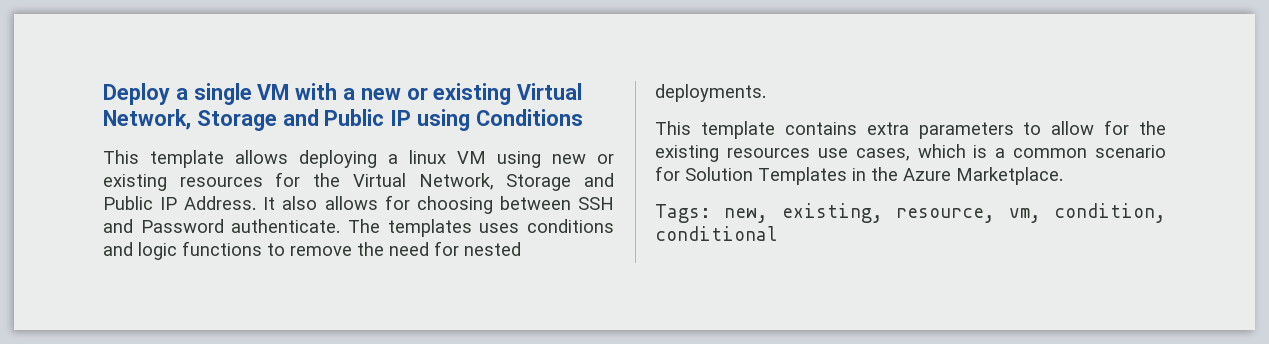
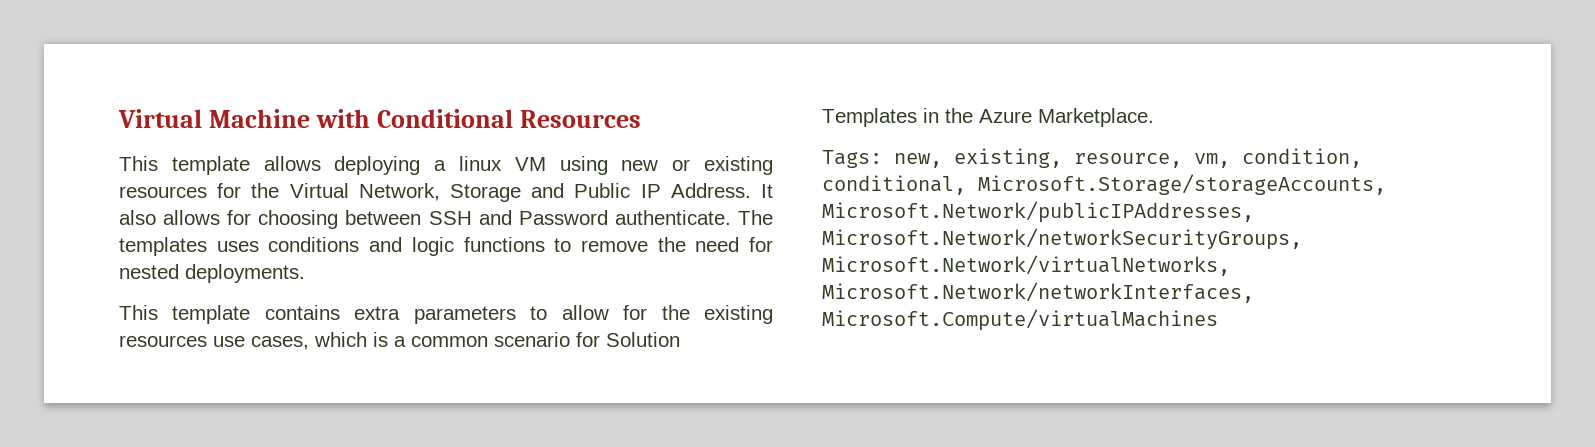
- Deploy a single VM with a new or existing Virtual Network, Storage and Public IP using Conditions
+ Virtual Machine with Conditional Resources
- Tags: new, existing, resource, vm, condition, conditional
+ Tags: new, existing, resource, vm, condition, conditional, Microsoft.Storage/storageAccounts, Microsoft.Network/publicIPAddresses, Microsoft.Network/networkSecurityGroups, Microsoft.Network/virtualNetworks, Microsoft.Network/networkInterfaces, Microsoft.Compute/virtualMachines

